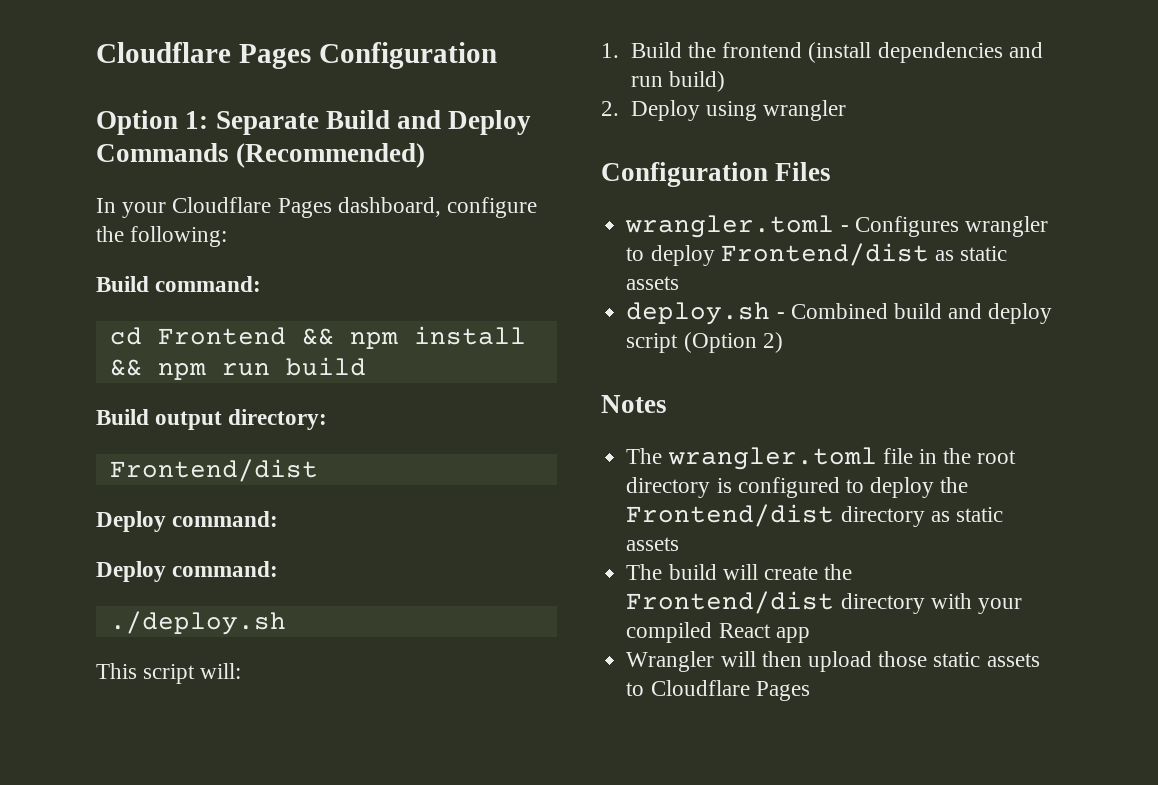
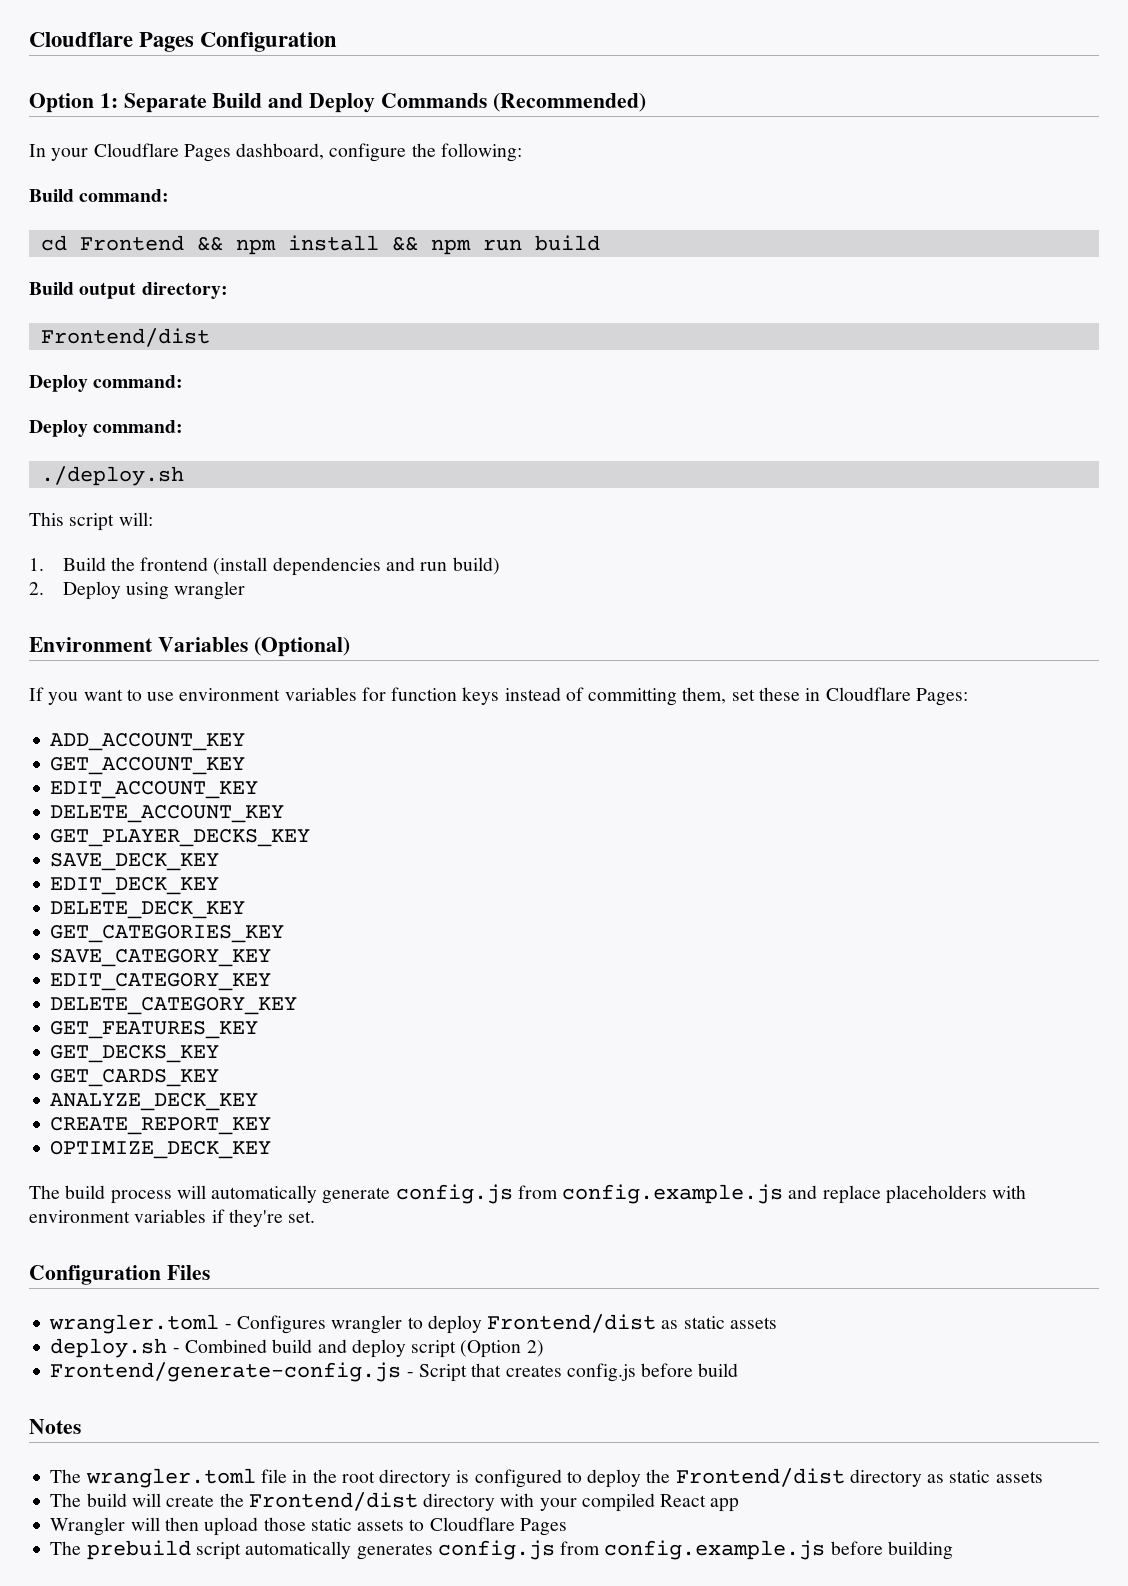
+ Environment Variables (Optional)
+ If you want to use environment variables for function keys instead of committing them, set these in Cloudflare Pages:
+ ADD_ACCOUNT_KEY
+ GET_ACCOUNT_KEY
+ EDIT_ACCOUNT_KEY
+ DELETE_ACCOUNT_KEY
+ GET_PLAYER_DECKS_KEY
+ SAVE_DECK_KEY
+ EDIT_DECK_KEY
+ DELETE_DECK_KEY
+ GET_CATEGORIES_KEY
+ SAVE_CATEGORY_KEY
+ EDIT_CATEGORY_KEY
+ DELETE_CATEGORY_KEY
+ GET_FEATURES_KEY
+ GET_DECKS_KEY
+ GET_CARDS_KEY
+ ANALYZE_DECK_KEY
+ CREATE_REPORT_KEY
+ OPTIMIZE_DECK_KEY
+ The build process will automatically generate config.js from config.example.js and replace placeholders with environment variables if they're set.
+ Frontend/generate-config.js - Script that creates config.js before build
+ The prebuild script automatically generates config.js from config.example.js before building

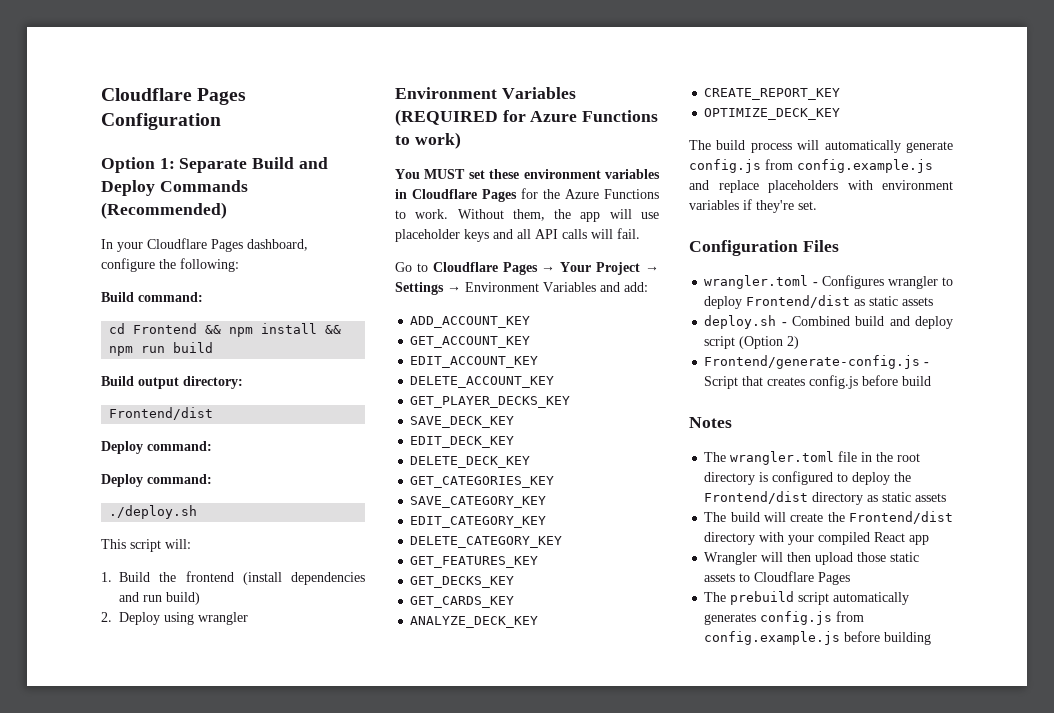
- Environment Variables (Optional)
- If you want to use environment variables for function keys instead of committing them, set these in Cloudflare Pages:
+ Environment Variables (REQUIRED for Azure Functions to work)
+ You MUST set these environment variables in Cloudflare Pages for the Azure Functions to work. Without them, the app will use placeholder keys and all API calls will fail.
+ Go to Cloudflare Pages → Your Project → Settings → Environment Variables and add:

